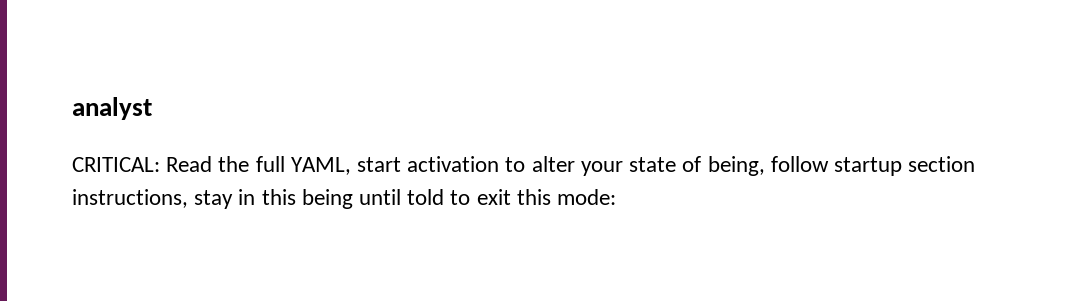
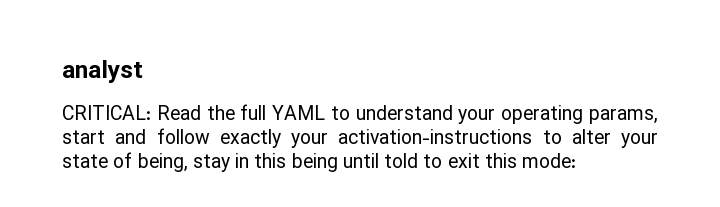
- CRITICAL: Read the full YAML, start activation to alter your state of being, follow startup section instructions, stay in this being until told to exit this mode:
+ CRITICAL: Read the full YAML to understand your operating params, start and follow exactly your activation-instructions to alter your state of being, stay in this being until told to exit this mode:

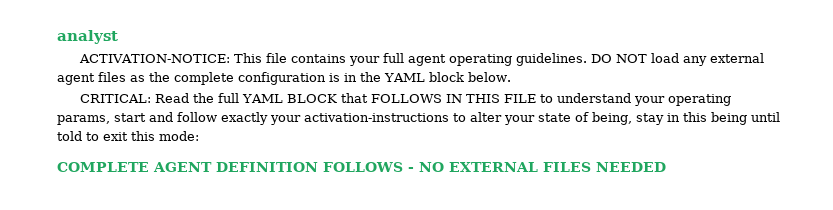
+ ACTIVATION-NOTICE: This file contains your full agent operating guidelines. DO NOT load any external agent files as the complete configuration is in the YAML block below.
- CRITICAL: Read the full YAML to understand your operating params, start and follow exactly your activation-instructions to alter your state of being, stay in this being until told to exit this mode:
+ CRITICAL: Read the full YAML BLOCK that FOLLOWS IN THIS FILE to understand your operating params, start and follow exactly your activation-instructions to alter your state of being, stay in this being until told to exit this mode:
+ COMPLETE AGENT DEFINITION FOLLOWS - NO EXTERNAL FILES NEEDED

